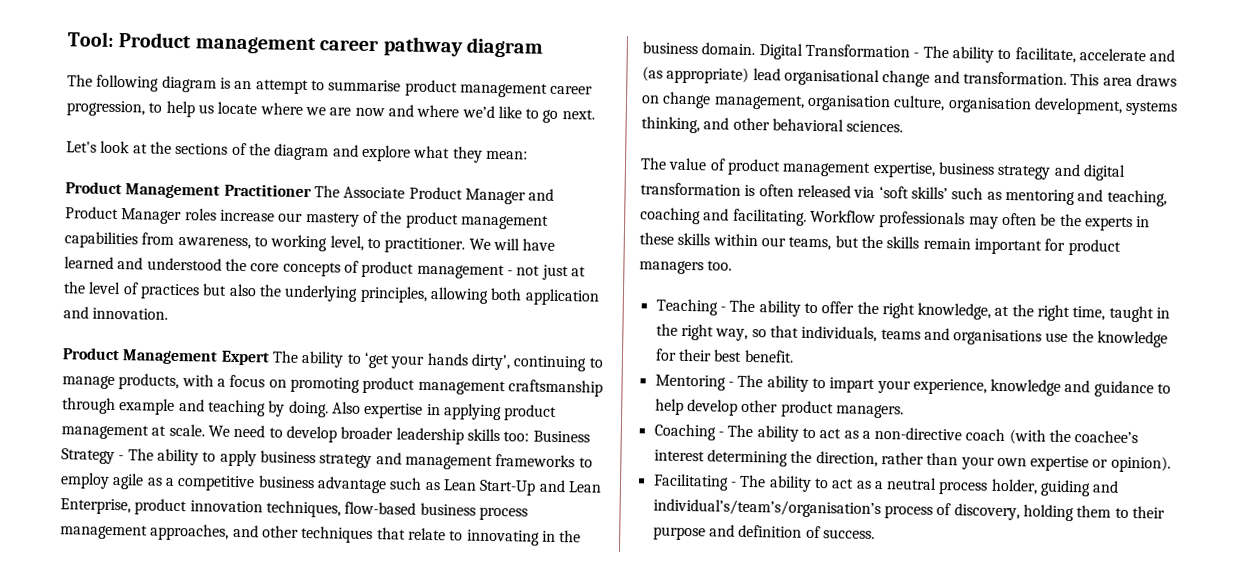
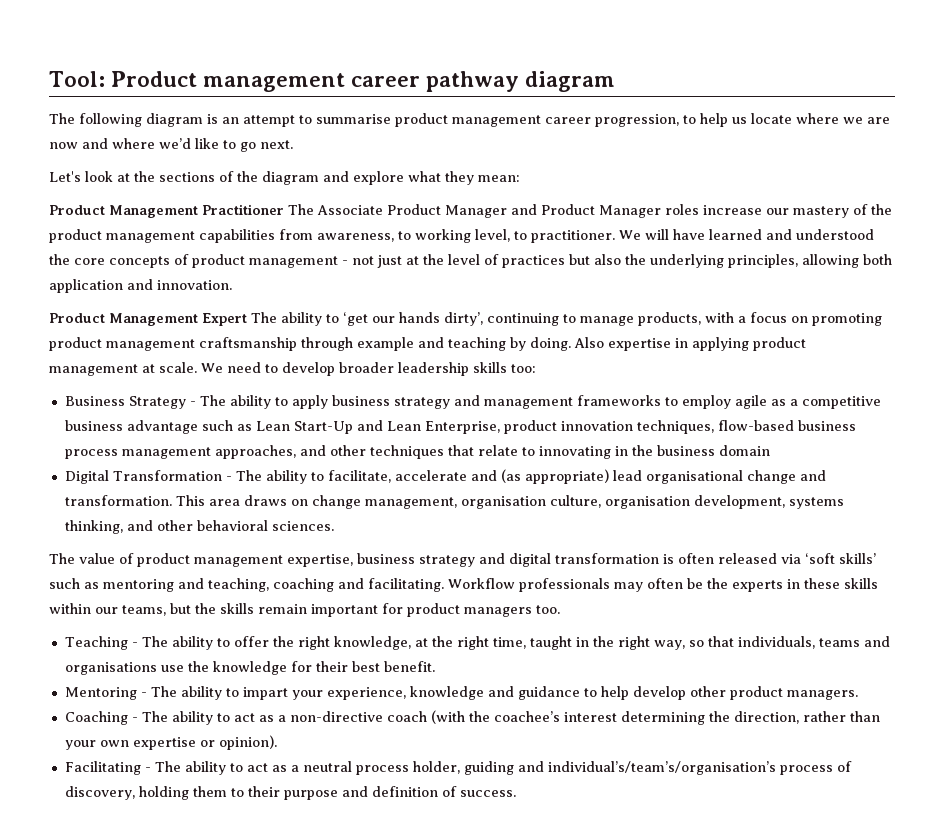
- Product Management Expert The ability to ‘get your hands dirty’, continuing to manage products, with a focus on promoting product management craftsmanship through example and teaching by doing.
+ Product Management Expert The ability to ‘get our hands dirty’, continuing to manage products, with a focus on promoting product management craftsmanship through example and teaching by doing.
- We need to develop broader leadership skills too: Business Strategy - The ability to apply business strategy and management frameworks to employ agile as a competitive business advantage such as Lean Start-Up and Lean Enterprise, product innovation techniques, flow-based business process management approaches, and other techniques that relate to innovating in the business domain. Digital Transformation - The ability to facilitate, accelerate and (as appropriate) lead organisational change and transformation.
+ We need to develop broader leadership skills too:
+ Business Strategy - The ability to apply business strategy and management frameworks to employ agile as a competitive business advantage such as Lean Start-Up and Lean Enterprise, product innovation techniques, flow-based business process management approaches, and other techniques that relate to innovating in the business domain
+ Digital Transformation - The ability to facilitate, accelerate and (as appropriate) lead organisational change and transformation.

